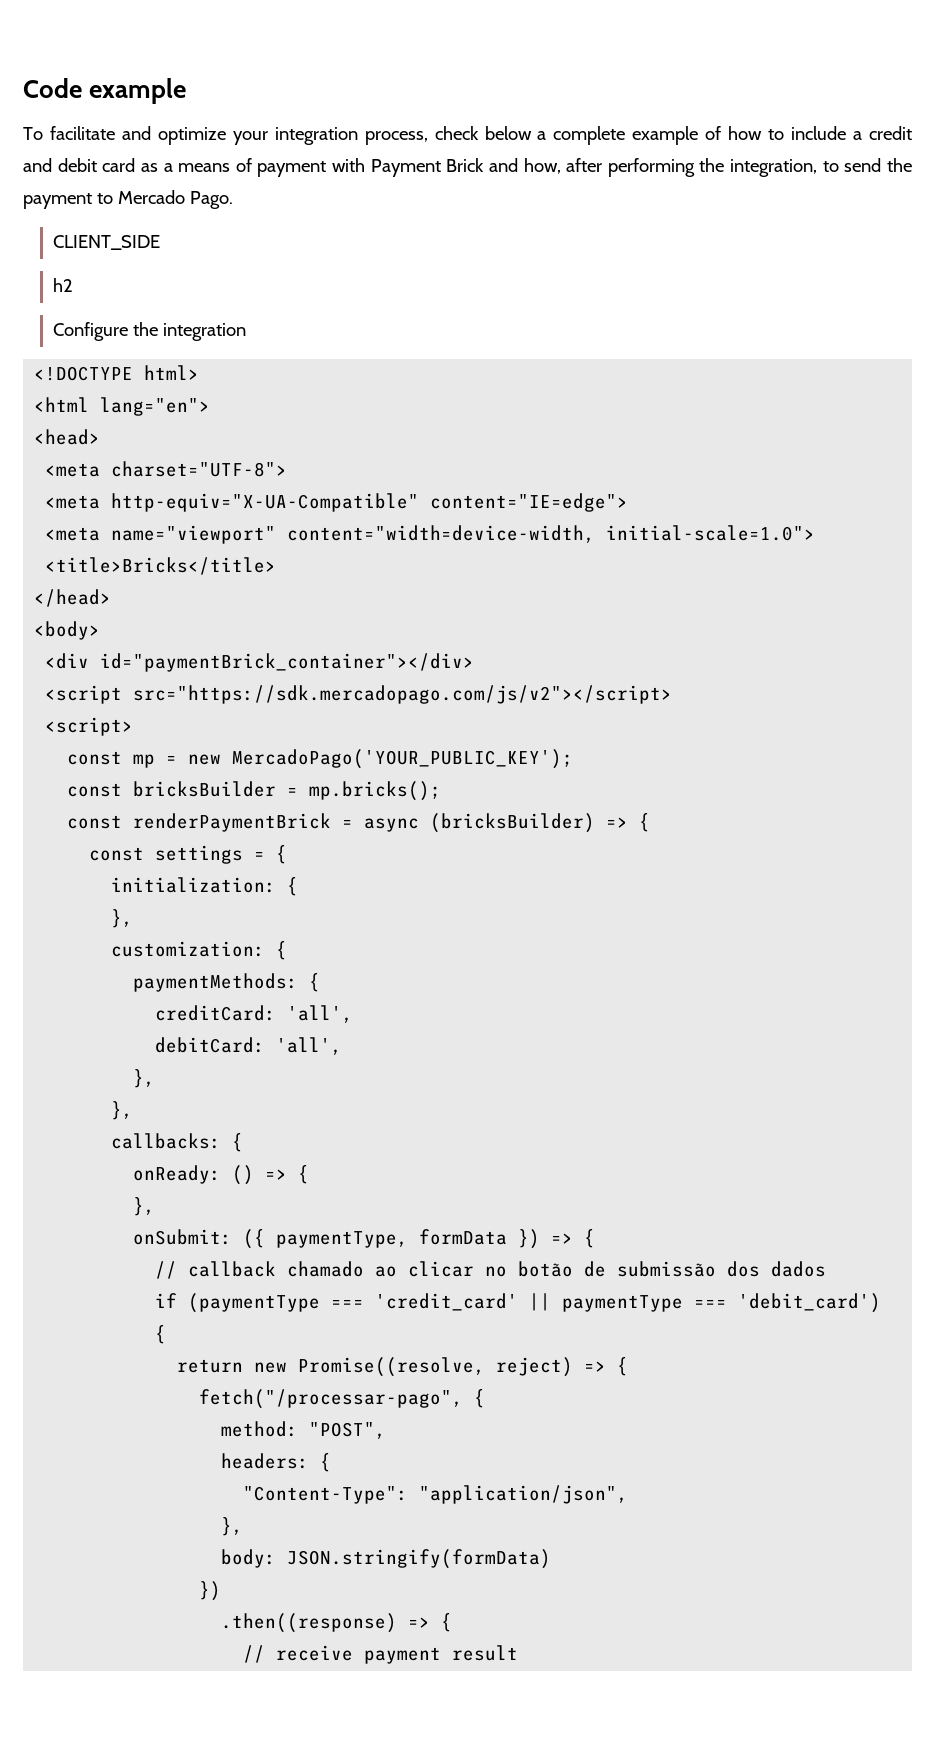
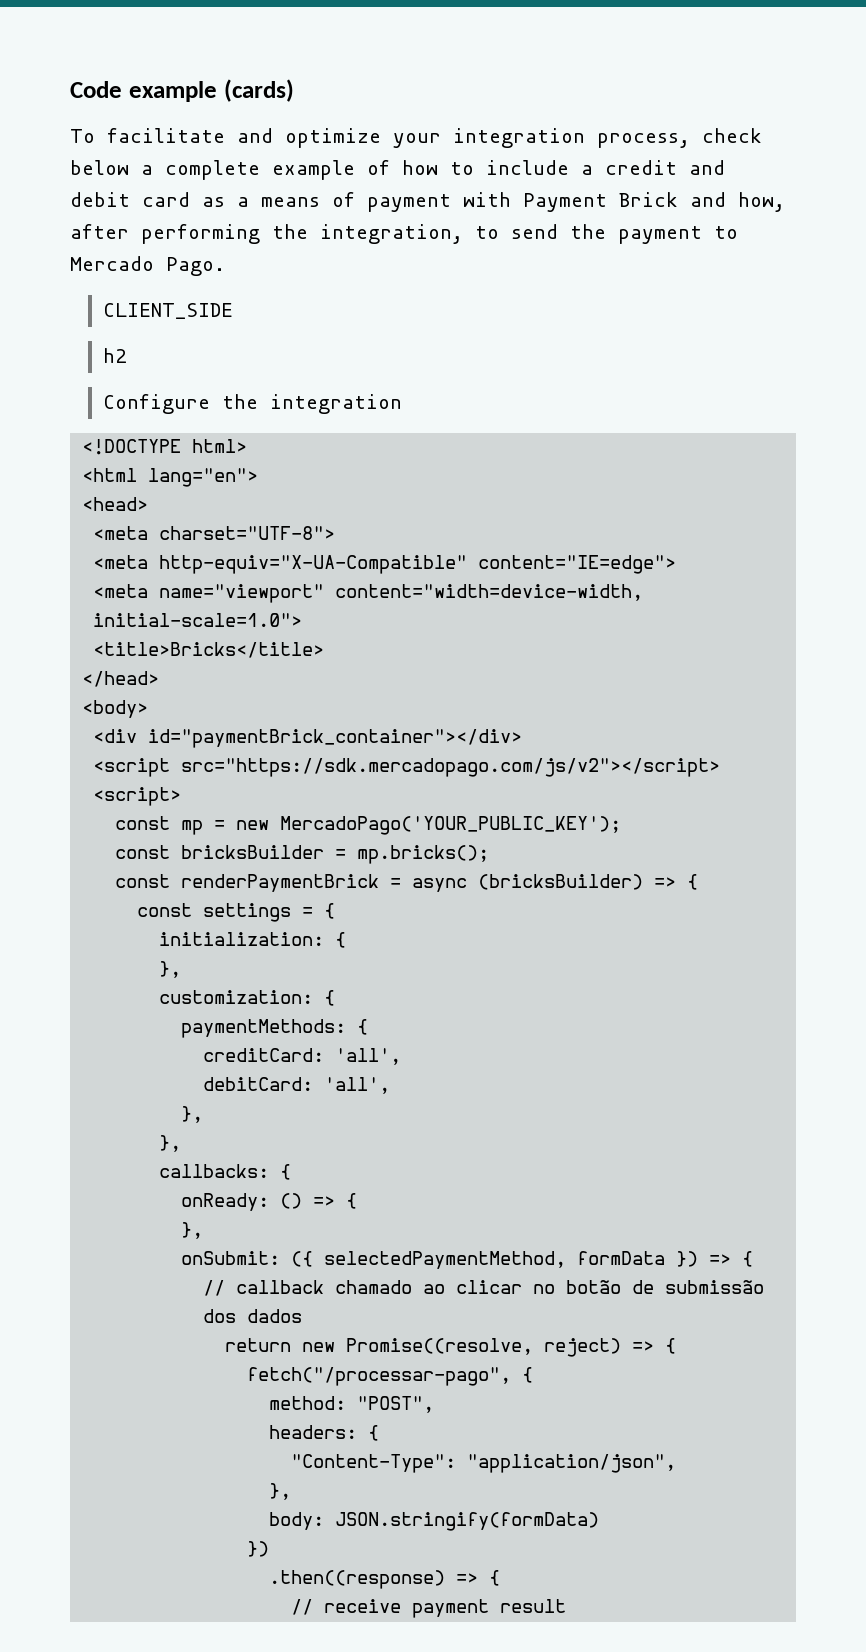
- Code example
+ Code example (cards)
- onSubmit: ({ paymentType, formData }) => {
+ onSubmit: ({ selectedPaymentMethod, formData }) => {
- if (paymentType === 'credit_card' || paymentType === 'debit_card') {

